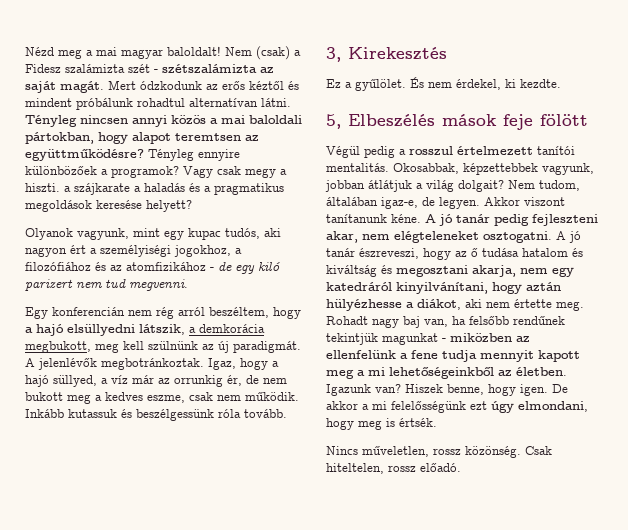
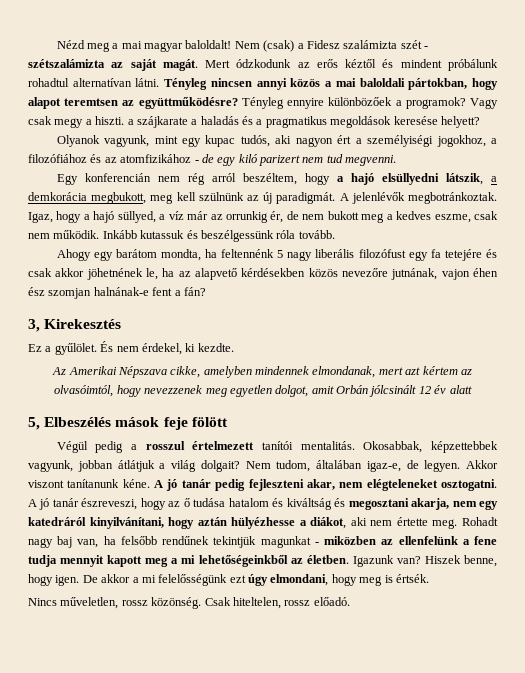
+ Ahogy egy barátom mondta, ha feltennénk 5 nagy liberális filozófust egy fa tetejére és csak akkor jöhetnének le, ha az alapvető kérdésekben közös nevezőre jutnának, vajon éhen ész szomjan halnának-e fent a fán?
+ Az Amerikai Népszava cikke, amelyben mindennek elmondanak, mert azt kértem az olvasóimtól, hogy nevezzenek meg egyetlen dolgot, amit Orbán jólcsinált 12 év alatt

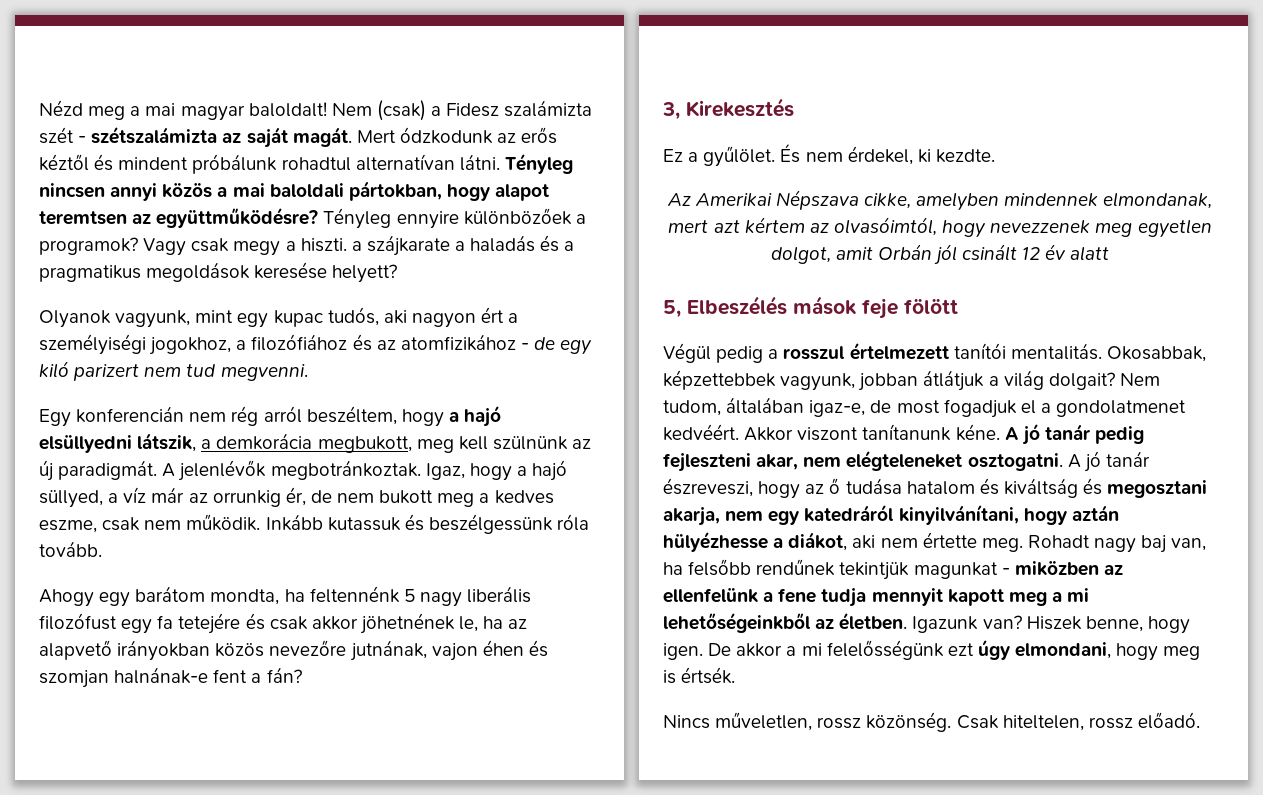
- Ahogy egy barátom mondta, ha feltennénk 5 nagy liberális filozófust egy fa tetejére és csak akkor jöhetnének le, ha az alapvető kérdésekben közös nevezőre jutnának, vajon éhen ész szomjan halnának-e fent a fán?
+ Ahogy egy barátom mondta, ha feltennénk 5 nagy liberális filozófust egy fa tetejére és csak akkor jöhetnének le, ha az alapvető irányokban közös nevezőre jutnának, vajon éhen és szomjan halnának-e fent a fán?
- Az Amerikai Népszava cikke, amelyben mindennek elmondanak, mert azt kértem az olvasóimtól, hogy nevezzenek meg egyetlen dolgot, amit Orbán jólcsinált 12 év alatt
+ Az Amerikai Népszava cikke, amelyben mindennek elmondanak, mert azt kértem az olvasóimtól, hogy nevezzenek meg egyetlen dolgot, amit Orbán jól csinált 12 év alatt
- Nem tudom, általában igaz-e, de legyen.
+ Nem tudom, általában igaz-e, de most fogadjuk el a gondolatmenet kedvéért.

